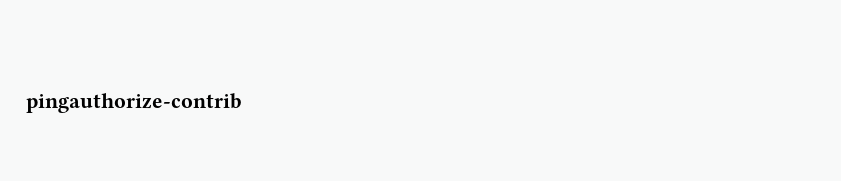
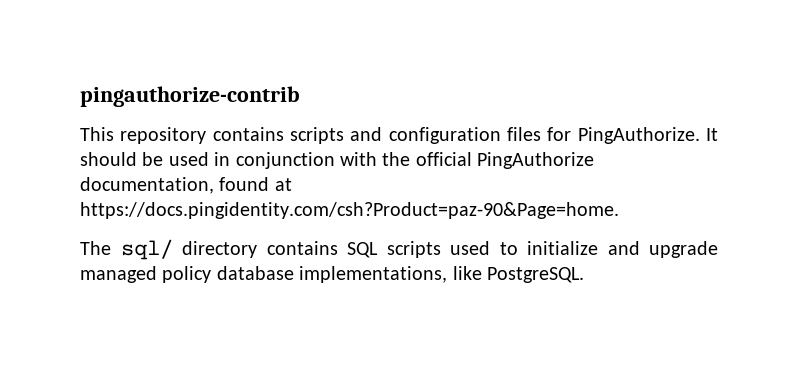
+ This repository contains scripts and configuration files for PingAuthorize. It should be used in conjunction with the official PingAuthorize documentation, found at https://docs.pingidentity.com/csh?Product=paz-90&Page=home.
+ The sql/ directory contains SQL scripts used to initialize and upgrade managed policy database implementations, like PostgreSQL.

